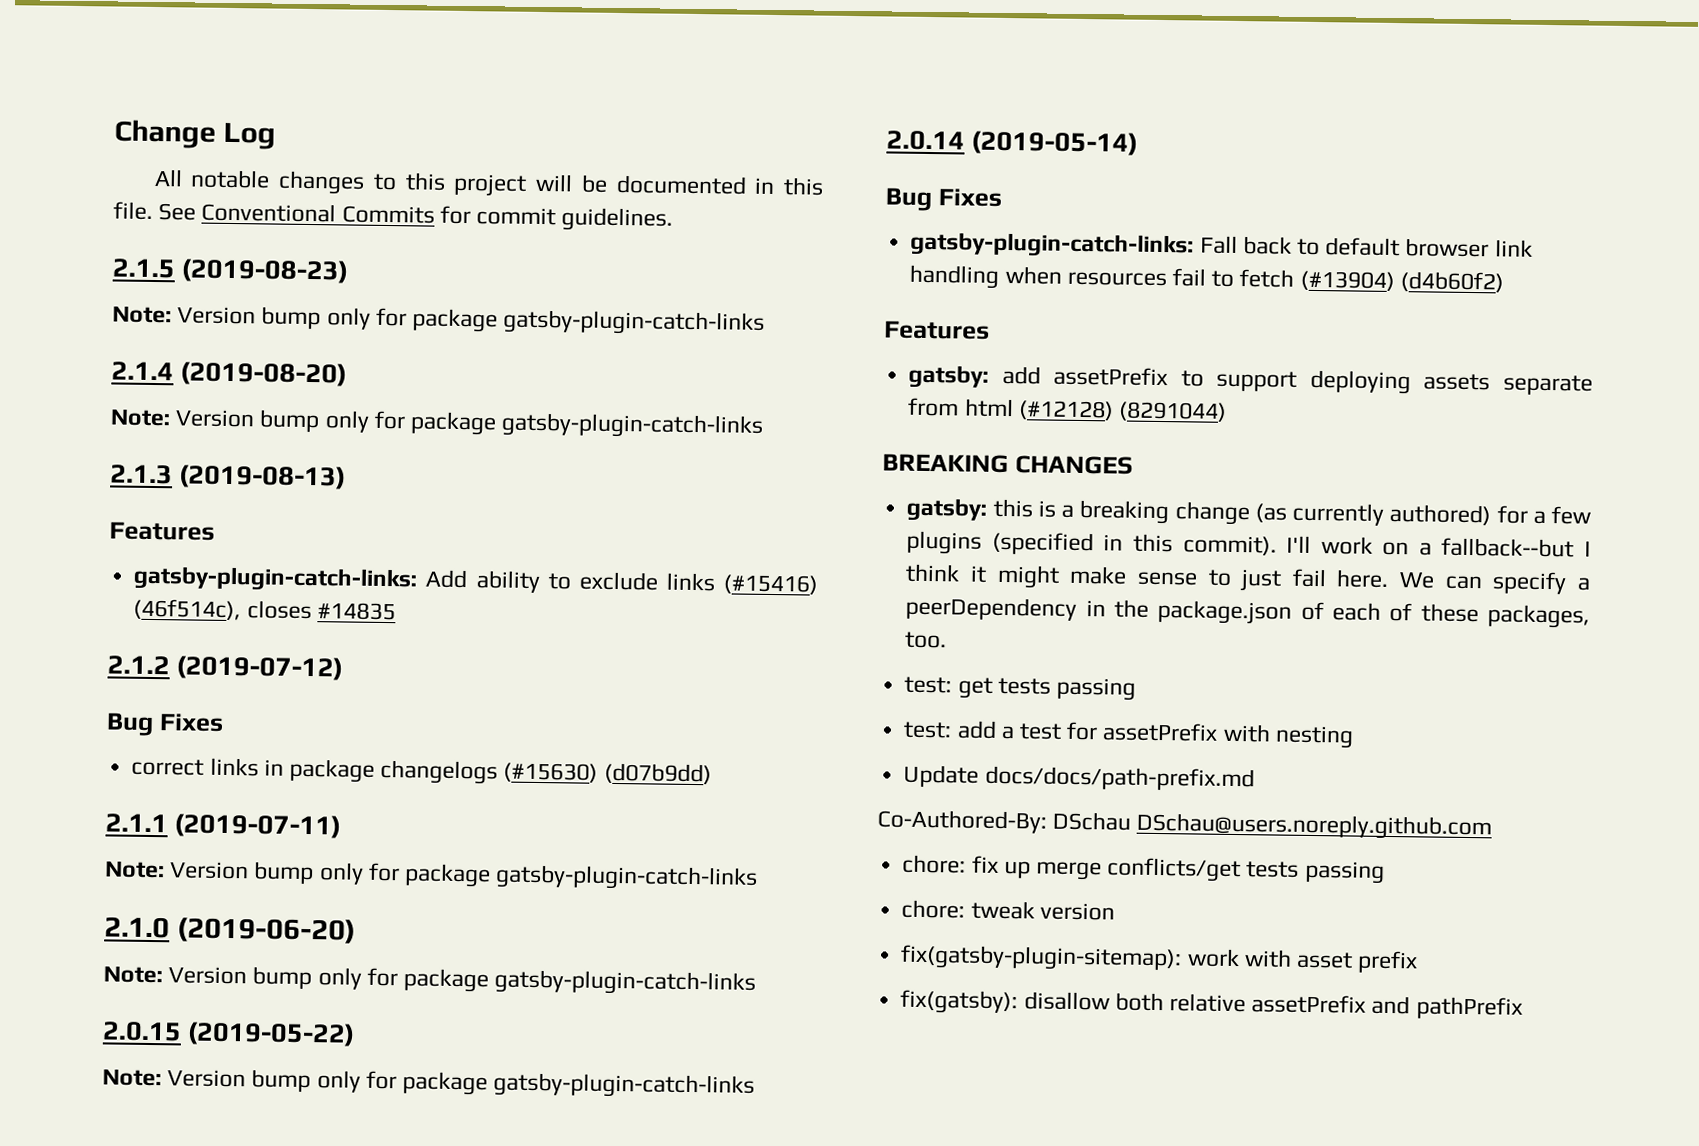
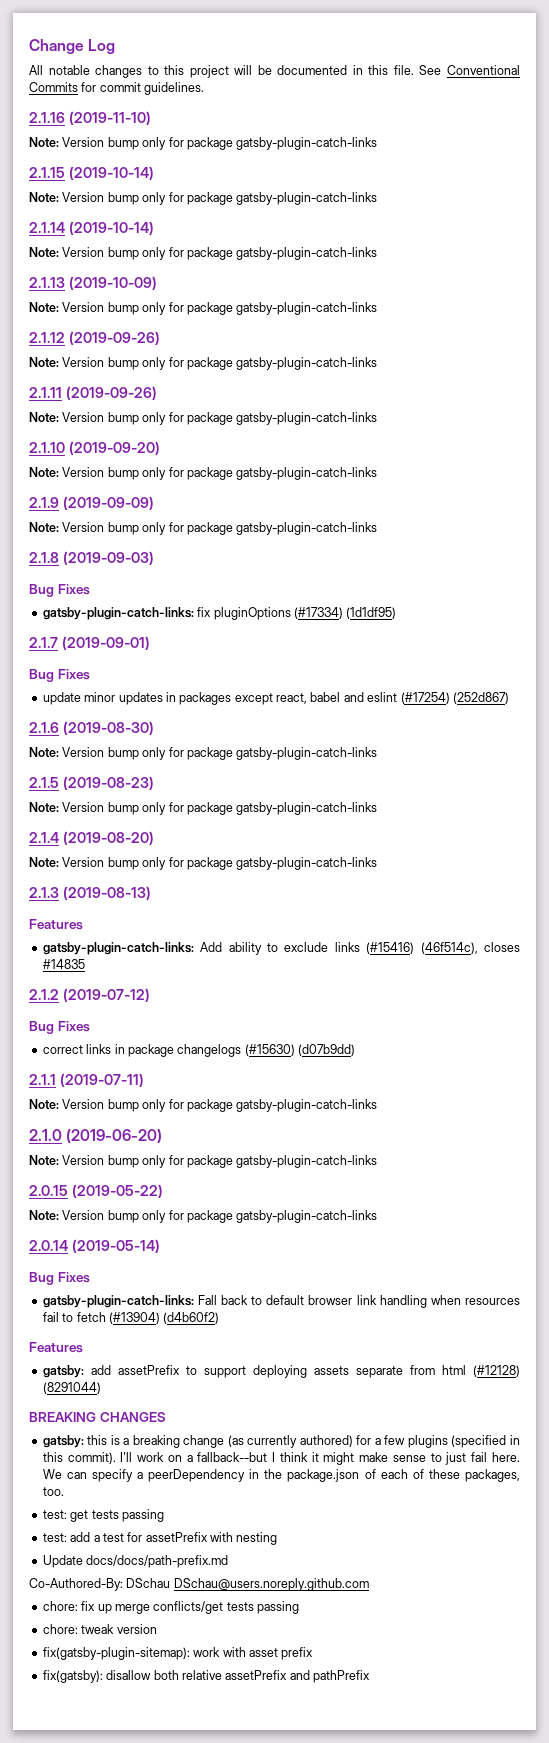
+ 2.1.16 (2019-11-10)
+ Note: Version bump only for package gatsby-plugin-catch-links
+ 2.1.15 (2019-10-14)
+ Note: Version bump only for package gatsby-plugin-catch-links
+ 2.1.14 (2019-10-14)
+ Note: Version bump only for package gatsby-plugin-catch-links
+ 2.1.13 (2019-10-09)
+ Note: Version bump only for package gatsby-plugin-catch-links
+ 2.1.12 (2019-09-26)
+ Note: Version bump only for package gatsby-plugin-catch-links
+ 2.1.11 (2019-09-26)
+ Note: Version bump only for package gatsby-plugin-catch-links
+ 2.1.10 (2019-09-20)
+ Note: Version bump only for package gatsby-plugin-catch-links
+ 2.1.9 (2019-09-09)
+ Note: Version bump only for package gatsby-plugin-catch-links
+ 2.1.8 (2019-09-03)
+ Bug Fixes
+ gatsby-plugin-catch-links: fix pluginOptions (#17334) (1d1df95)
+ 2.1.7 (2019-09-01)
+ Bug Fixes
+ update minor updates in packages except react, babel and eslint (#17254) (252d867)
+ 2.1.6 (2019-08-30)
+ Note: Version bump only for package gatsby-plugin-catch-links

